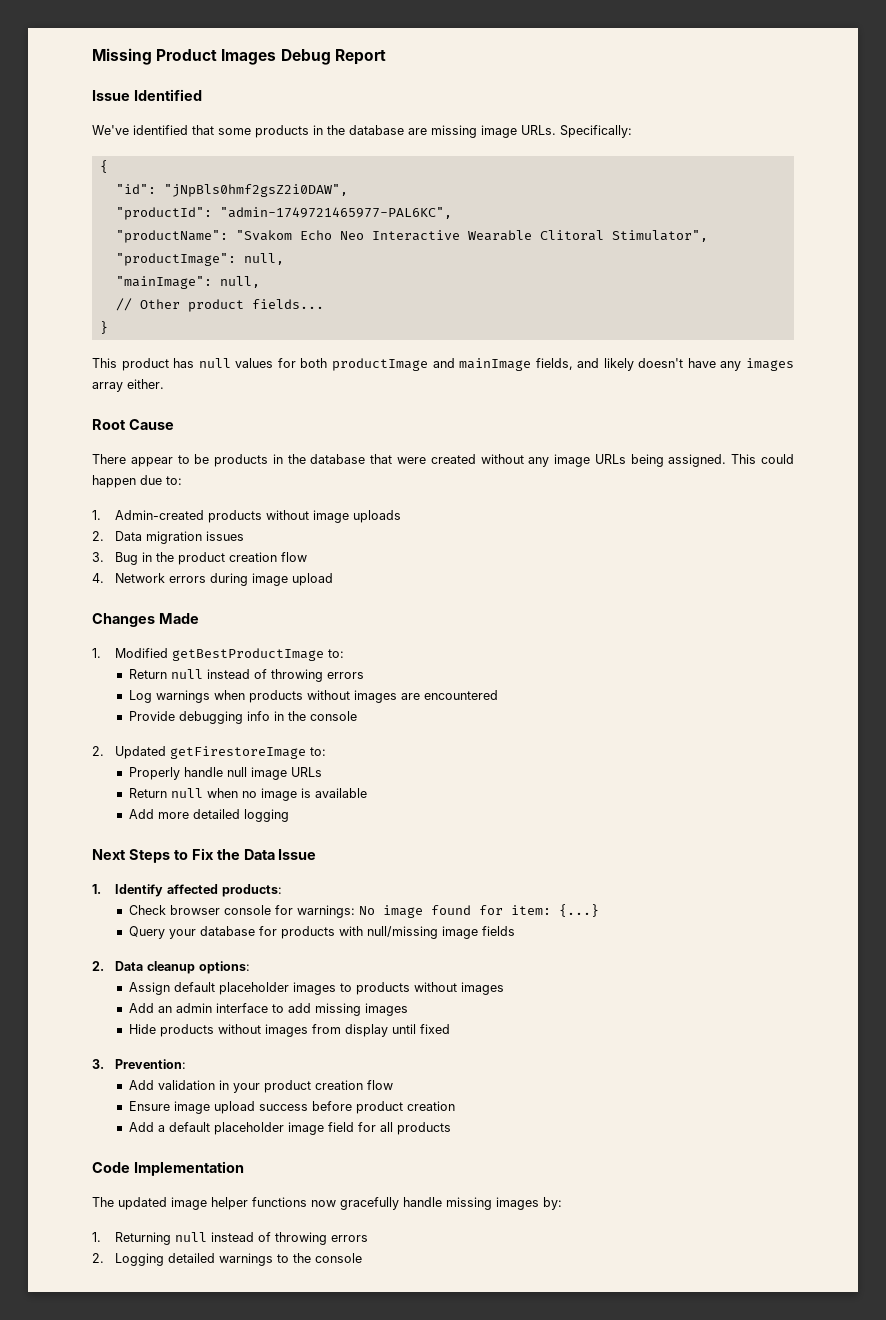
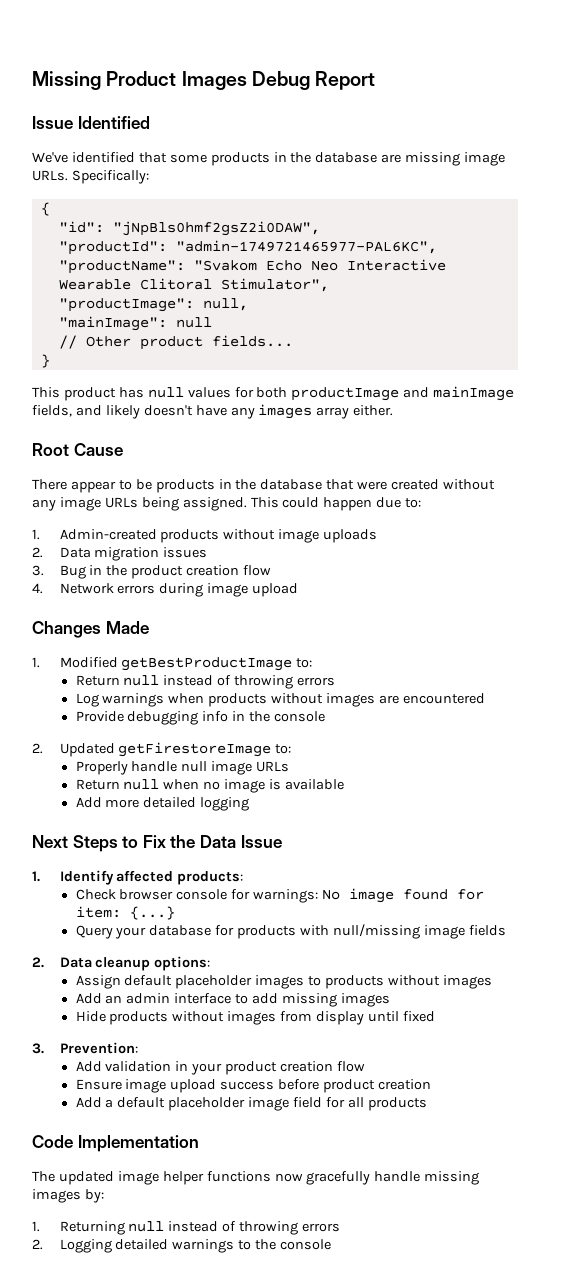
- "mainImage": null,
+ "mainImage": null

